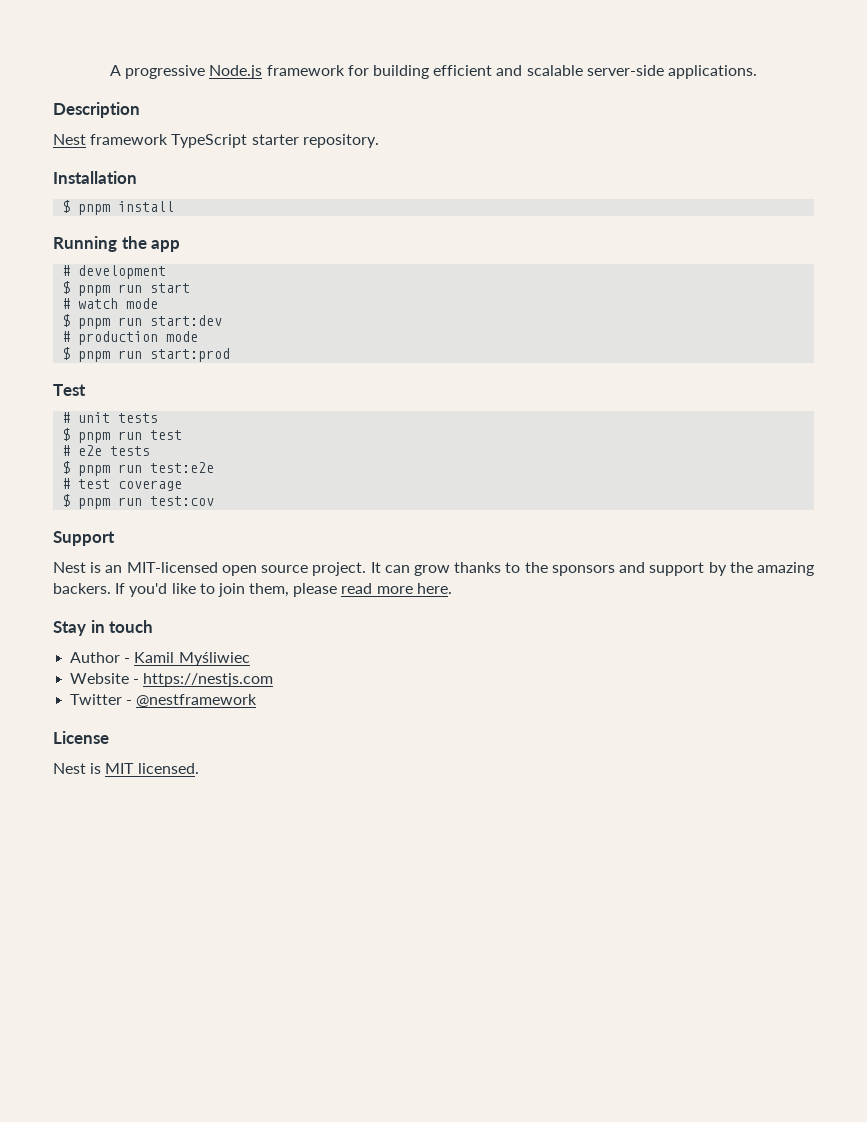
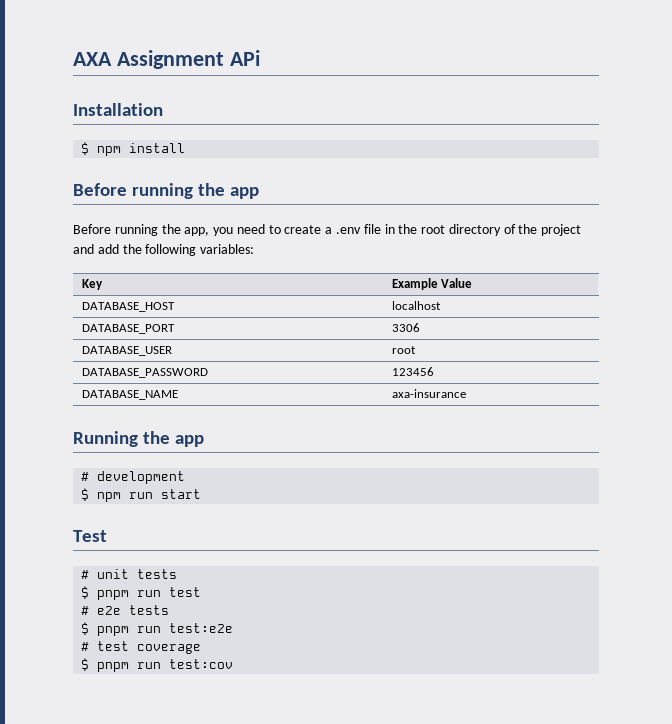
- A progressive Node.js framework for building efficient and scalable server-side applications.
- Description
- Nest framework TypeScript starter repository.
+ AXA Assignment APi
- $ pnpm install
+ $ npm install
+ Before running the app
+ Before running the app, you need to create a .env file in the root directory of the project and add the following variables:
+ Key | Example Value
+ DATABASE_HOST | localhost
+ DATABASE_PORT | 3306
+ DATABASE_USER | root
+ DATABASE_PASSWORD | 123456
+ DATABASE_NAME | axa-insurance
- $ pnpm run start
+ $ npm run start
- # watch mode
- $ pnpm run start:dev
- # production mode
- $ pnpm run start:prod
- Support
- Nest is an MIT-licensed open source project. It can grow thanks to the sponsors and support by the amazing backers. If you'd like to join them, please read more here.
- Stay in touch
- Author - Kamil Myśliwiec
- Website - https://nestjs.com
- Twitter - @nestframework
- License
- Nest is MIT licensed.

